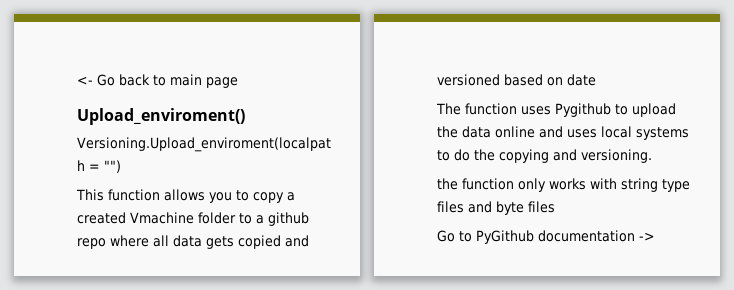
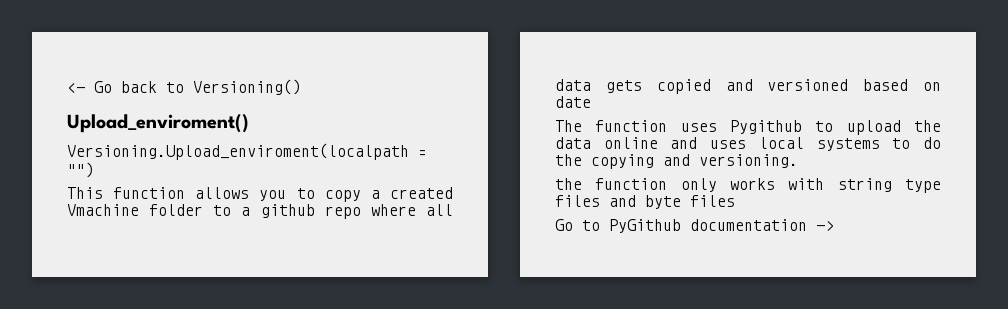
- <- Go back to main page
+ <- Go back to Versioning()

